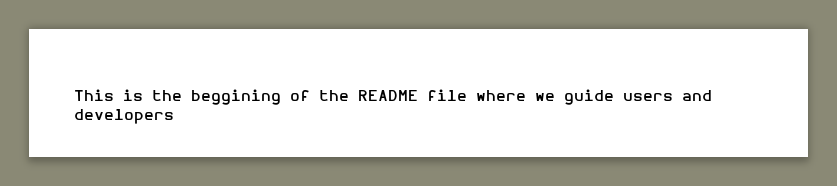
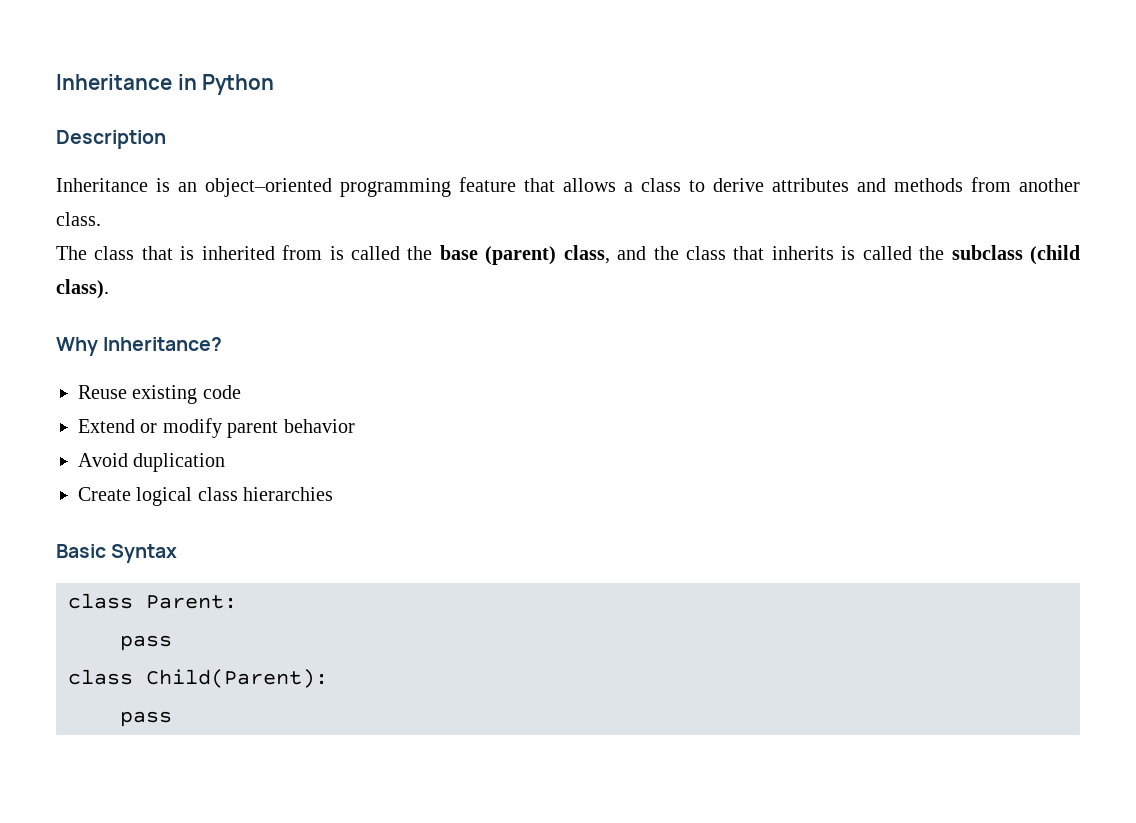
- This is the beggining of the README file where we guide users and developers
+ Inheritance in Python
+ Description
+ Inheritance is an object–oriented programming feature that allows a class to derive attributes and methods from another class.
+ The class that is inherited from is called the base (parent) class, and the class that inherits is called the subclass (child class).
+ Why Inheritance?
+ Reuse existing code
+ Extend or modify parent behavior
+ Avoid duplication
+ Create logical class hierarchies
+ Basic Syntax
+ class Parent:
+ pass
+ class Child(Parent):
+ pass

